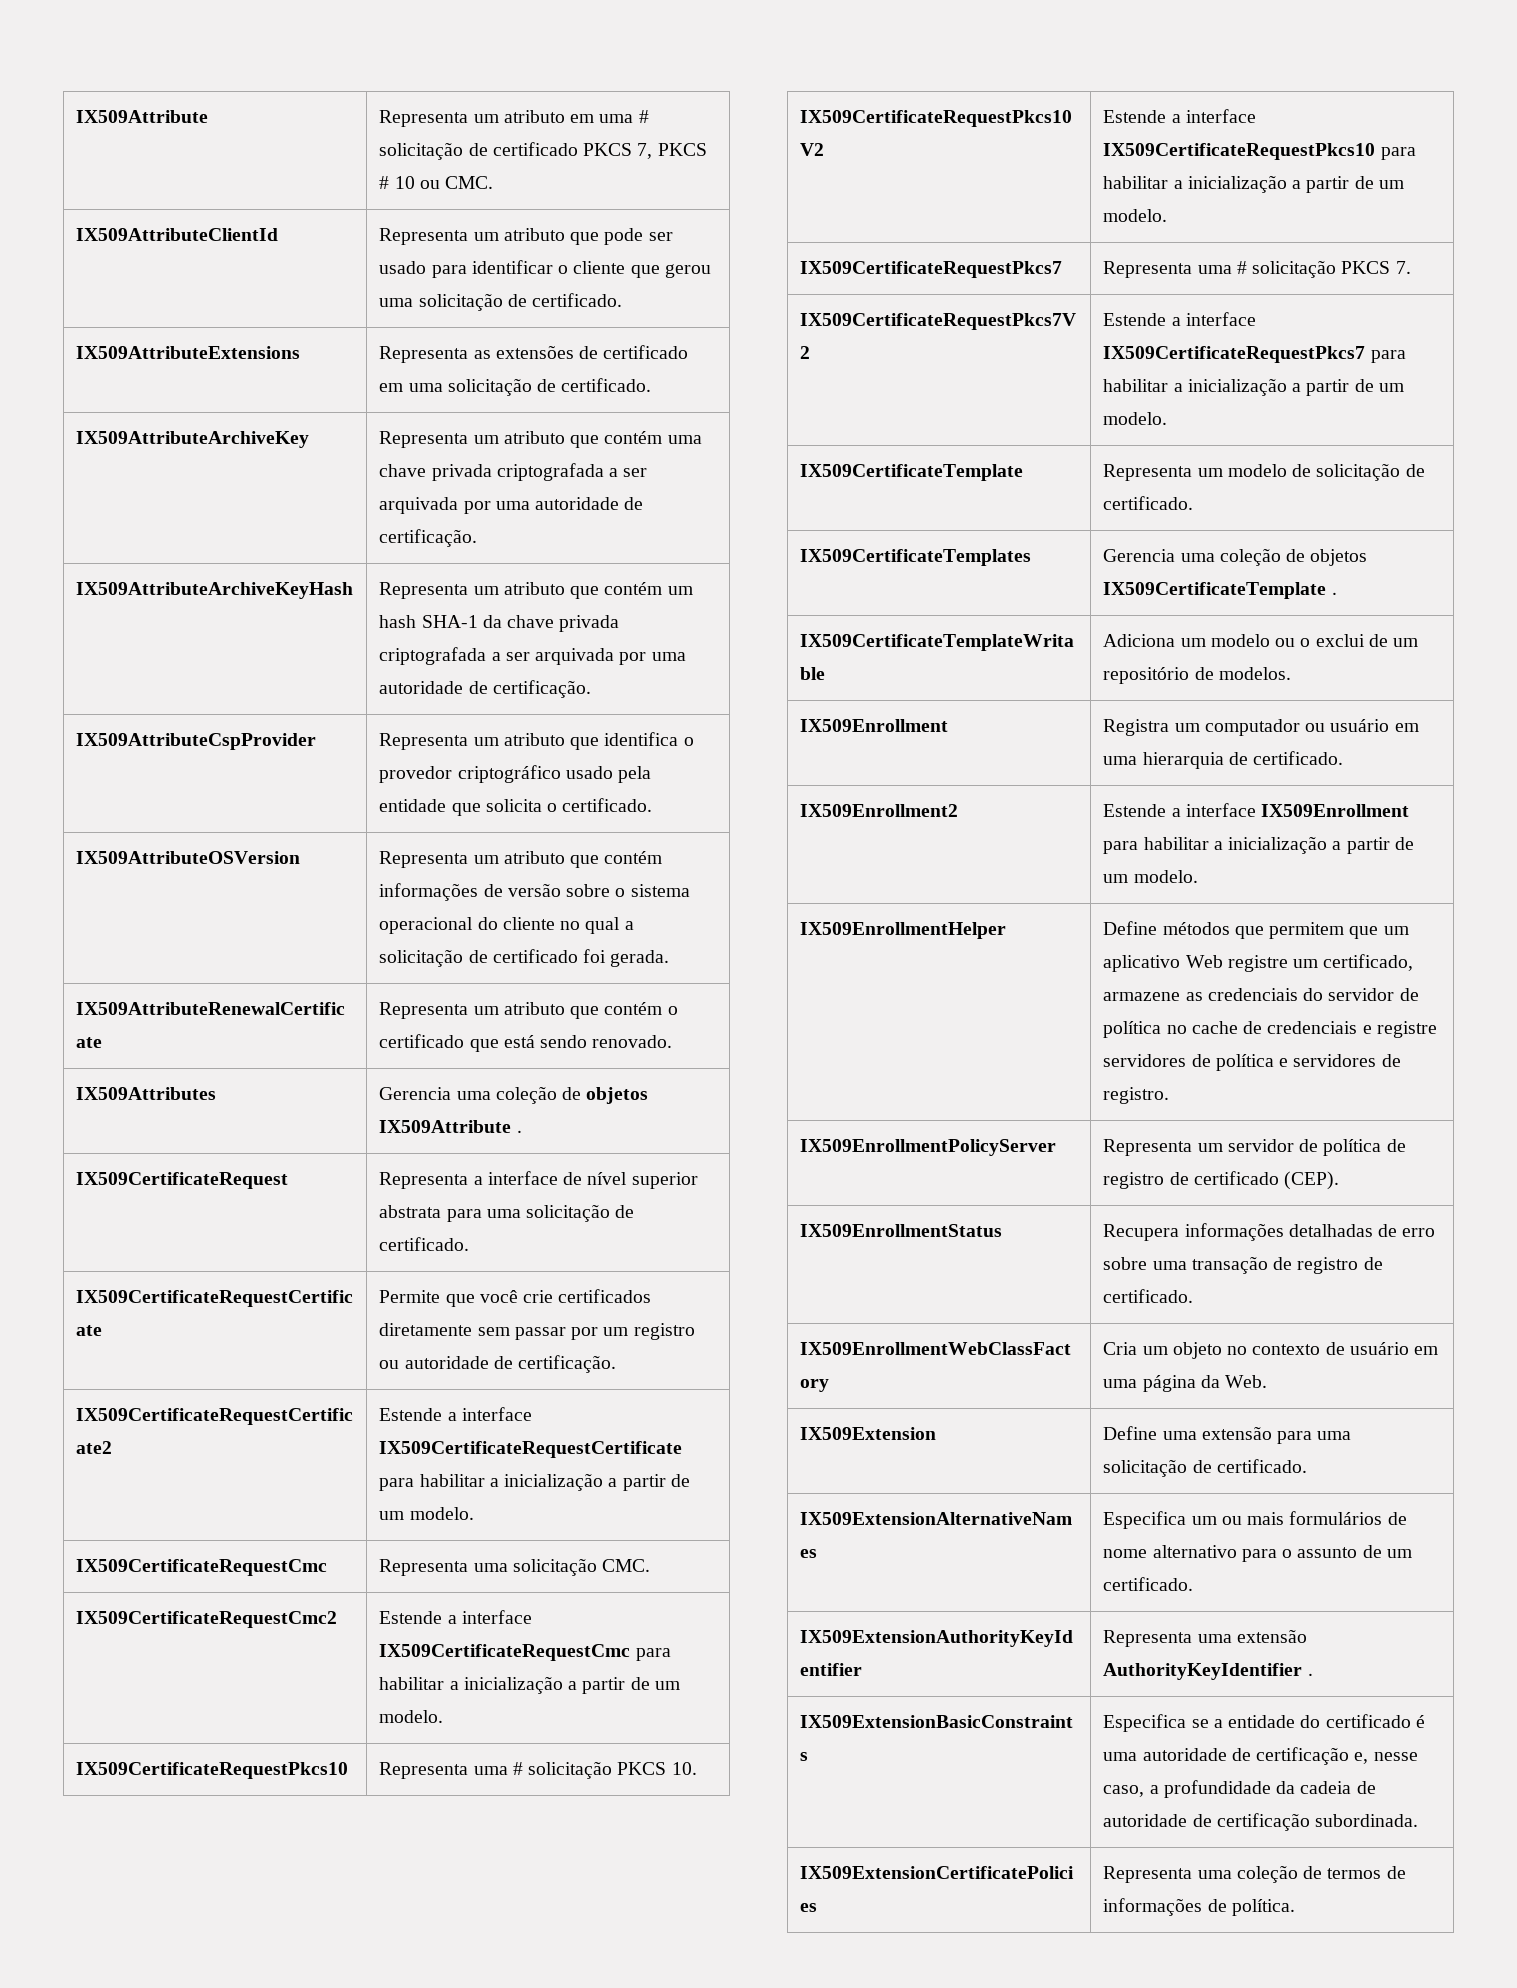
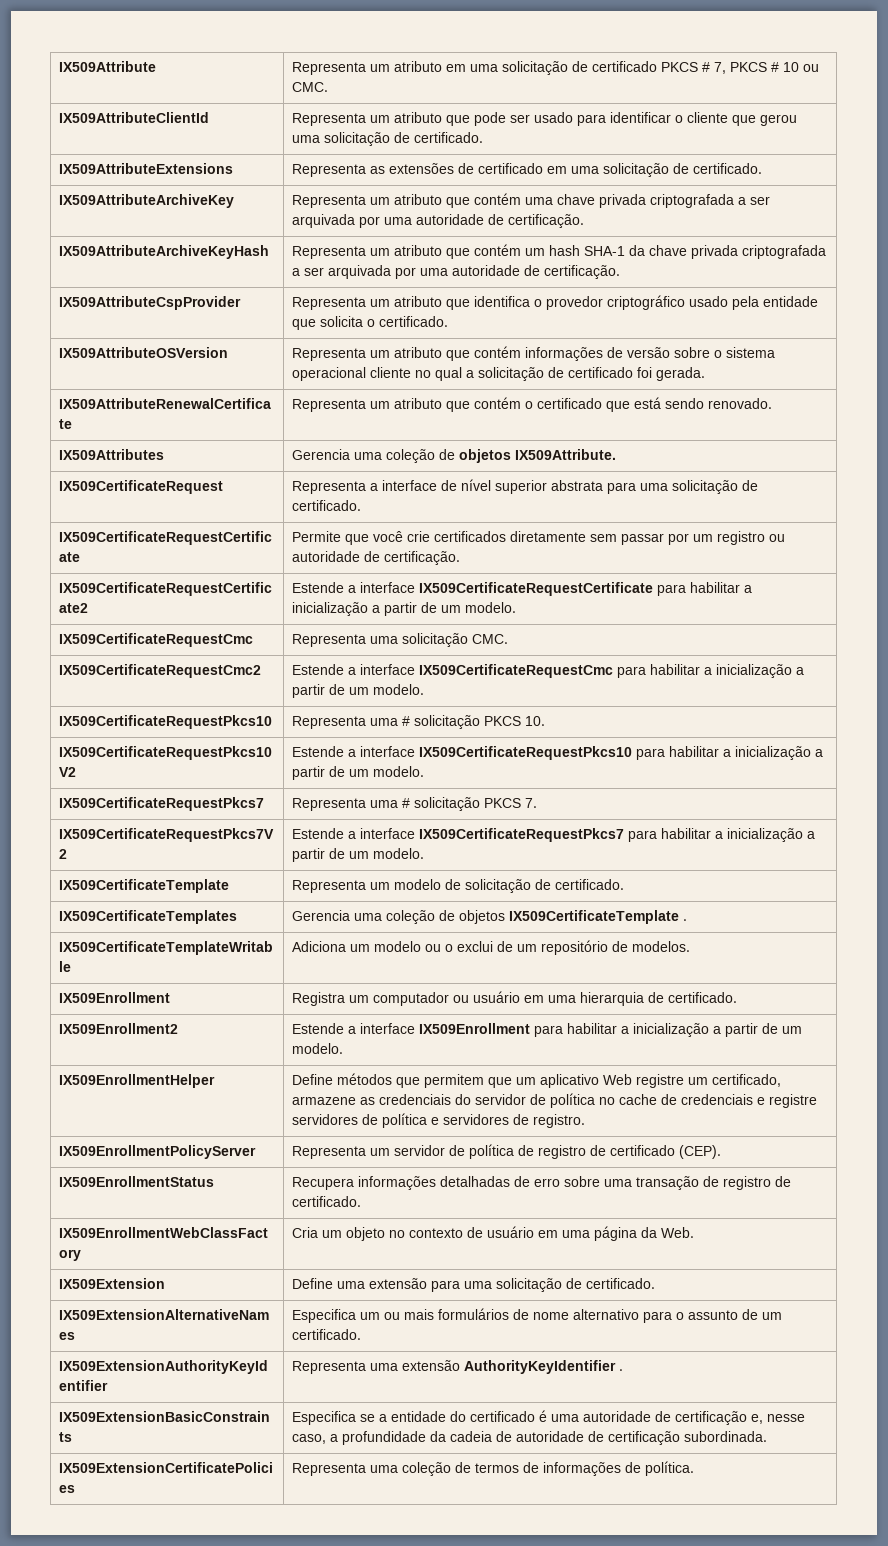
- IX509Attribute | Representa um atributo em uma # solicitação de certificado PKCS 7, PKCS # 10 ou CMC.
+ IX509Attribute | Representa um atributo em uma solicitação de certificado PKCS # 7, PKCS # 10 ou CMC.
- IX509AttributeOSVersion | Representa um atributo que contém informações de versão sobre o sistema operacional do cliente no qual a solicitação de certificado foi gerada.
+ IX509AttributeOSVersion | Representa um atributo que contém informações de versão sobre o sistema operacional cliente no qual a solicitação de certificado foi gerada.
- IX509Attributes | Gerencia uma coleção de objetos IX509Attribute .
+ IX509Attributes | Gerencia uma coleção de objetos IX509Attribute.

